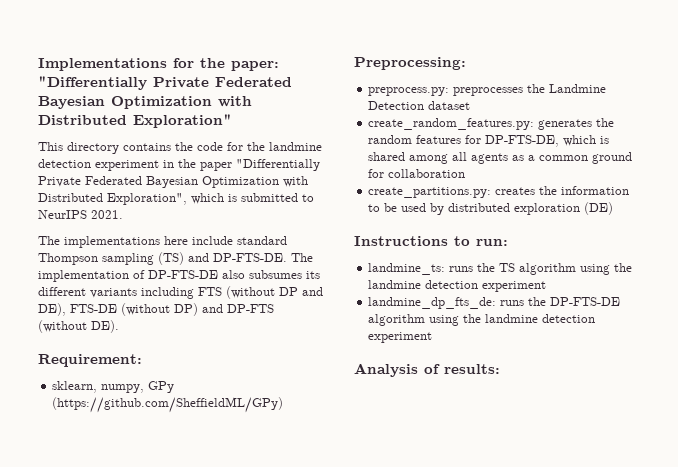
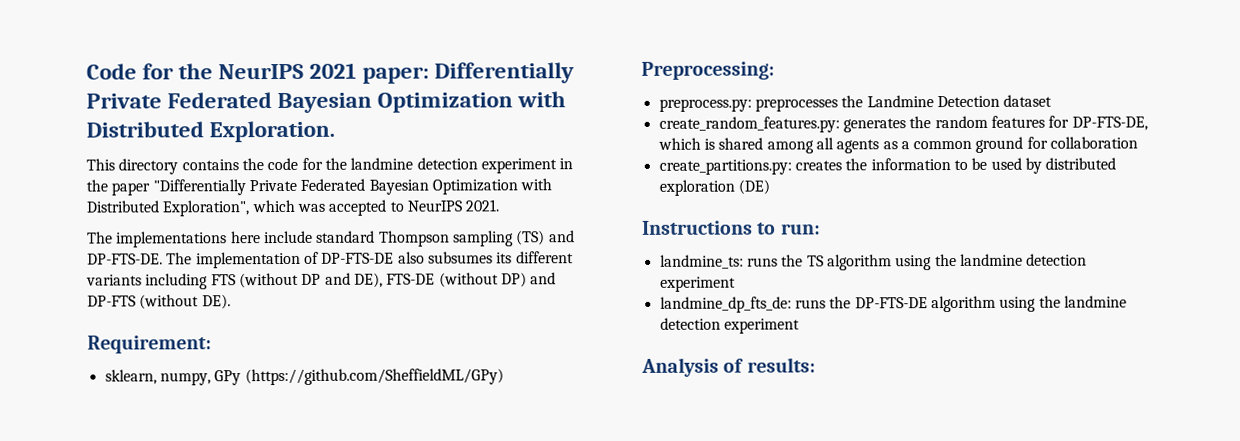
- Implementations for the paper: "Differentially Private Federated Bayesian Optimization with Distributed Exploration"
+ Code for the NeurIPS 2021 paper: Differentially Private Federated Bayesian Optimization with Distributed Exploration.
- This directory contains the code for the landmine detection experiment in the paper "Differentially Private Federated Bayesian Optimization with Distributed Exploration", which is submitted to NeurIPS 2021.
+ This directory contains the code for the landmine detection experiment in the paper "Differentially Private Federated Bayesian Optimization with Distributed Exploration", which was accepted to NeurIPS 2021.

